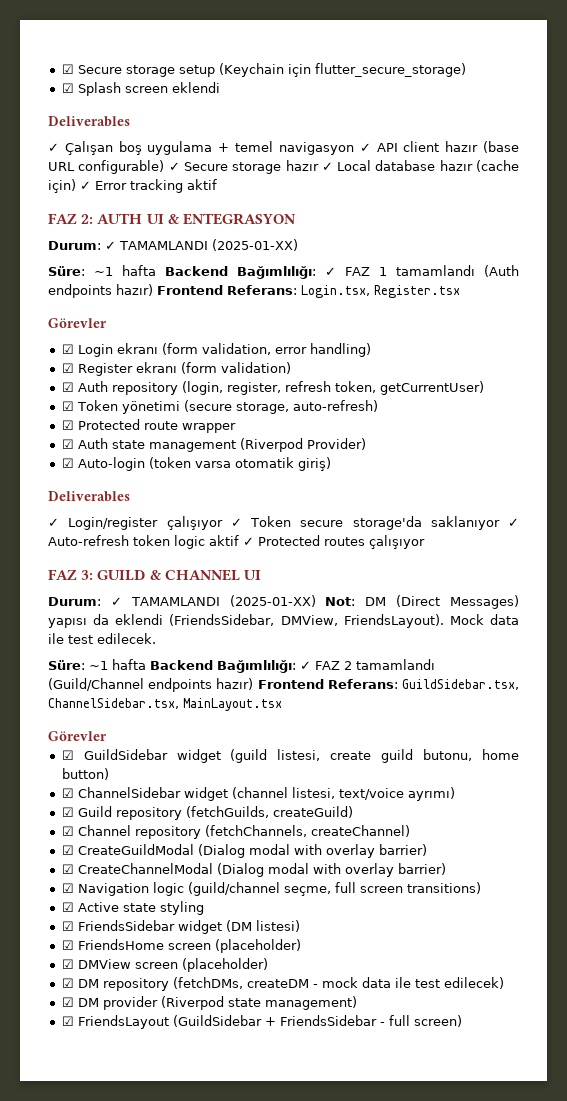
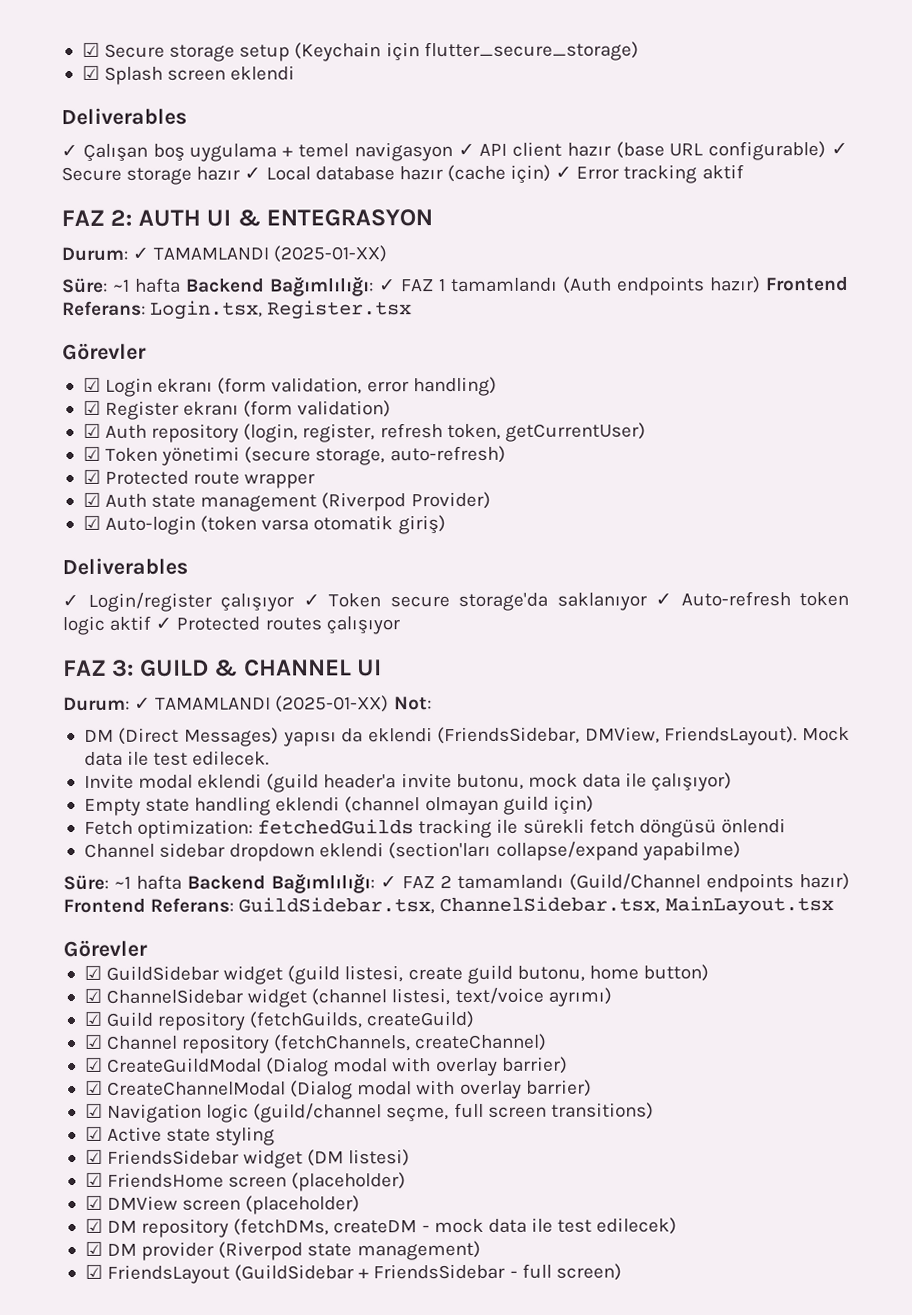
- Durum: ✓ TAMAMLANDI (2025-01-XX) Not: DM (Direct Messages) yapısı da eklendi (FriendsSidebar, DMView, FriendsLayout).
+ Durum: ✓ TAMAMLANDI (2025-01-XX) Not:
+ DM (Direct Messages) yapısı da eklendi (FriendsSidebar, DMView, FriendsLayout).
+ Invite modal eklendi (guild header'a invite butonu, mock data ile çalışıyor)
+ Empty state handling eklendi (channel olmayan guild için)
+ Fetch optimization: fetchedGuilds tracking ile sürekli fetch döngüsü önlendi
+ Channel sidebar dropdown eklendi (section'ları collapse/expand yapabilme)

